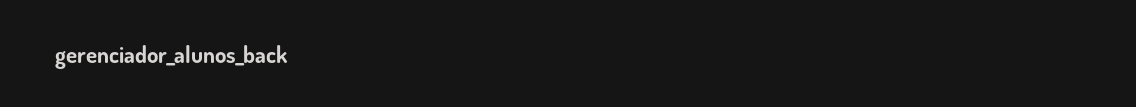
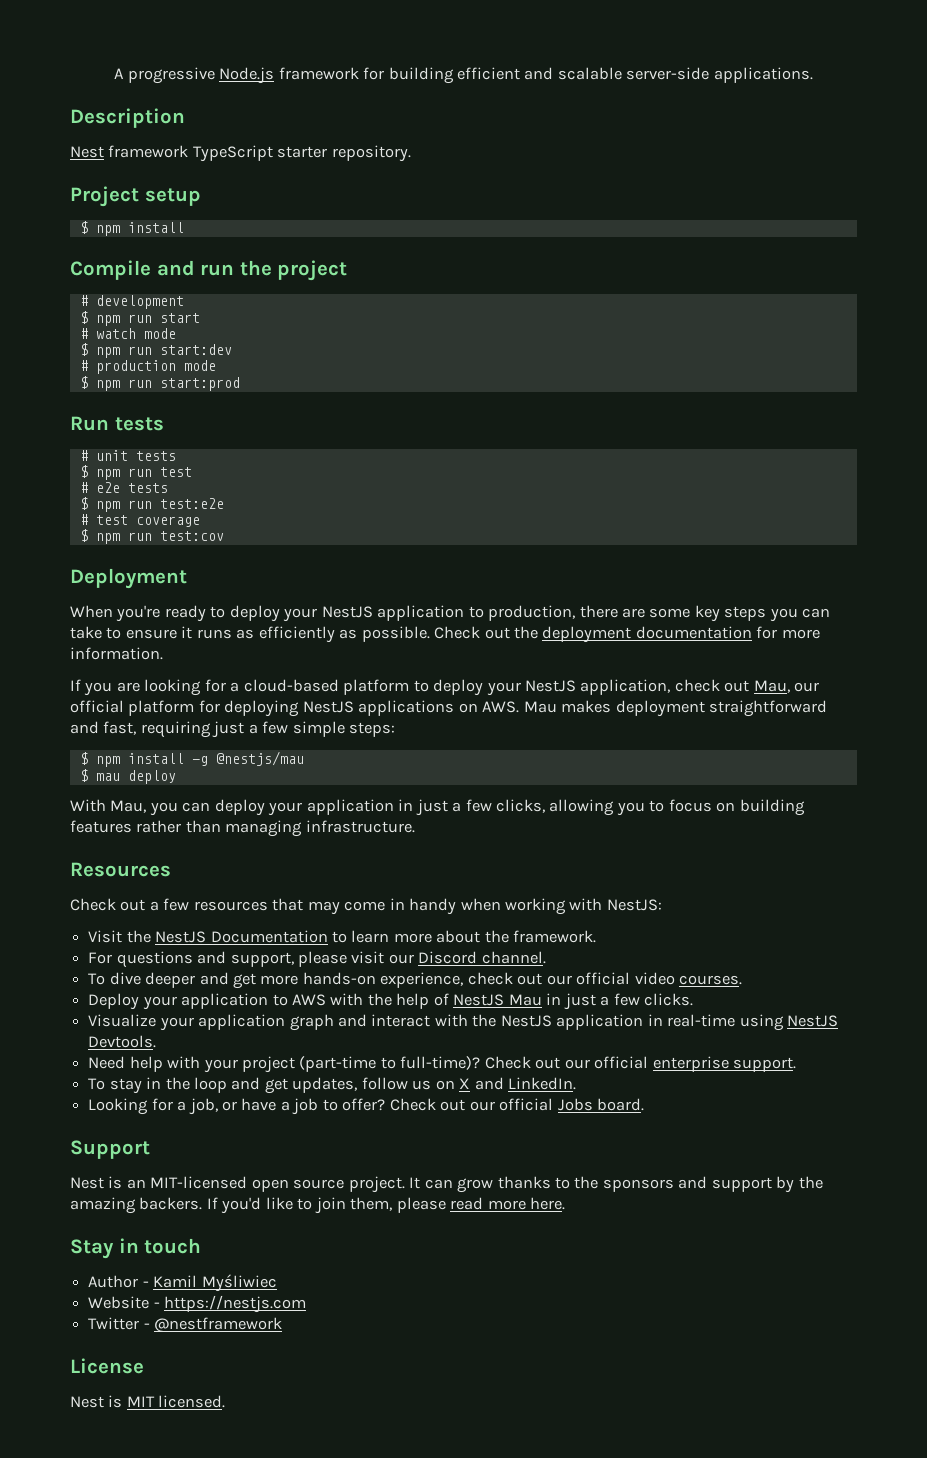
- gerenciador_alunos_back
+ A progressive Node.js framework for building efficient and scalable server-side applications.
+ Description
+ Nest framework TypeScript starter repository.
+ Project setup
+ $ npm install
+ Compile and run the project
+ # development
+ $ npm run start
+ # watch mode
+ $ npm run start:dev
+ # production mode
+ $ npm run start:prod
+ Run tests
+ # unit tests
+ $ npm run test
+ # e2e tests
+ $ npm run test:e2e
+ # test coverage
+ $ npm run test:cov
+ Deployment
+ When you're ready to deploy your NestJS application to production, there are some key steps you can take to ensure it runs as efficiently as possible. Check out the deployment documentation for more information.
+ If you are looking for a cloud-based platform to deploy your NestJS application, check out Mau, our official platform for deploying NestJS applications on AWS. Mau makes deployment straightforward and fast, requiring just a few simple steps:
+ $ npm install -g @nestjs/mau
+ $ mau deploy
+ With Mau, you can deploy your application in just a few clicks, allowing you to focus on building features rather than managing infrastructure.
+ Resources
+ Check out a few resources that may come in handy when working with NestJS:
+ Visit the NestJS Documentation to learn more about the framework.
+ For questions and support, please visit our Discord channel.
+ To dive deeper and get more hands-on experience, check out our official video courses.
+ Deploy your application to AWS with the help of NestJS Mau in just a few clicks.
+ Visualize your application graph and interact with the NestJS application in real-time using NestJS Devtools.
+ Need help with your project (part-time to full-time)? Check out our official enterprise support.
+ To stay in the loop and get updates, follow us on X and LinkedIn.
+ Looking for a job, or have a job to offer? Check out our official Jobs board.
+ Support
+ Nest is an MIT-licensed open source project. It can grow thanks to the sponsors and support by the amazing backers. If you'd like to join them, please read more here.
+ Stay in touch
+ Author - Kamil Myśliwiec
+ Website - https://nestjs.com
+ Twitter - @nestframework
+ License
+ Nest is MIT licensed.

